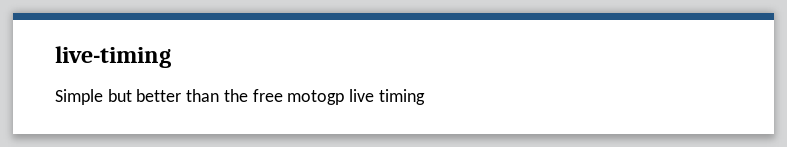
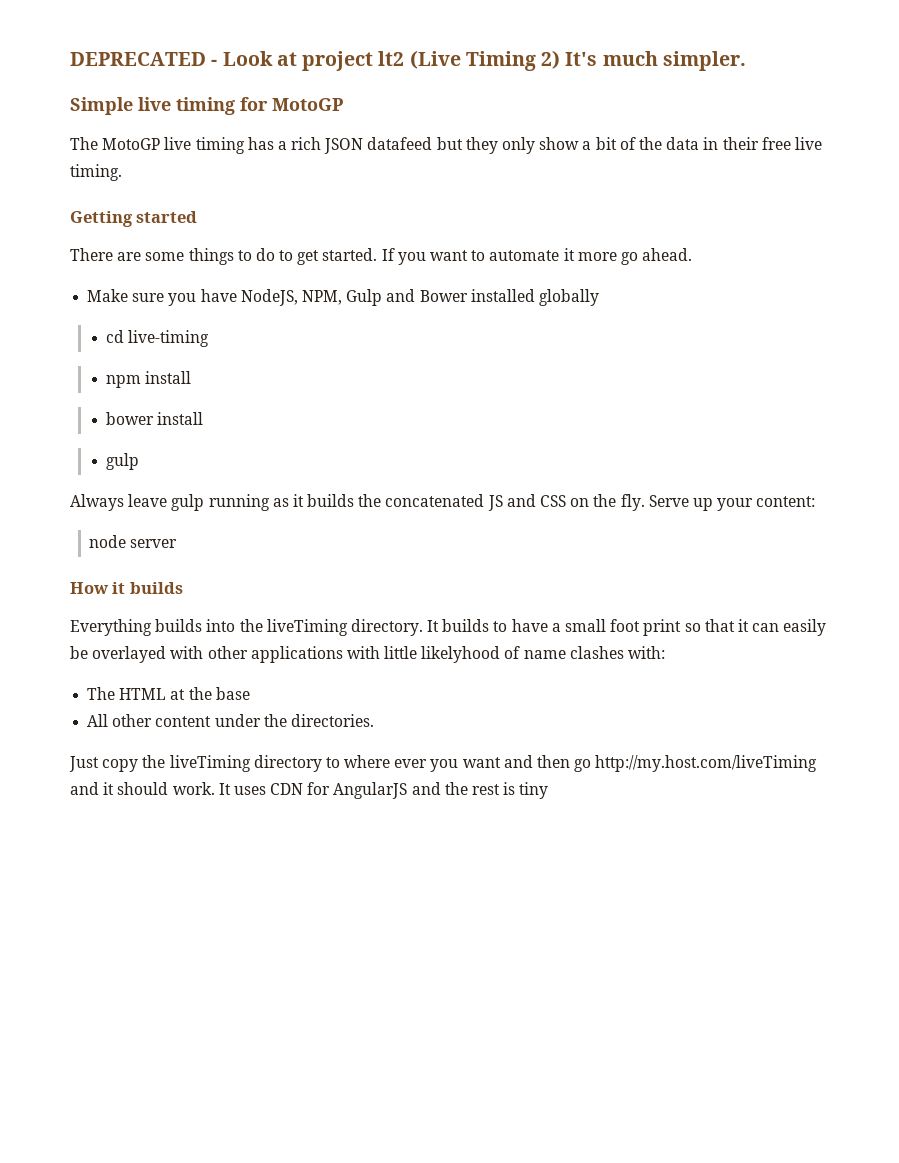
- live-timing
- Simple but better than the free motogp live timing
+ DEPRECATED - Look at project lt2 (Live Timing 2) It's much simpler.
+ Simple live timing for MotoGP
+ The MotoGP live timing has a rich JSON datafeed but they only show a bit of the data in their free live timing.
+ Getting started
+ There are some things to do to get started. If you want to automate it more go ahead.
+ Make sure you have NodeJS, NPM, Gulp and Bower installed globally
+ cd live-timing
+ npm install
+ bower install
+ gulp
+ Always leave gulp running as it builds the concatenated JS and CSS on the fly. Serve up your content:
+ node server
+ How it builds
+ Everything builds into the liveTiming directory. It builds to have a small foot print so that it can easily be overlayed with other applications with little likelyhood of name clashes with:
+ The HTML at the base
+ All other content under the directories.
+ Just copy the liveTiming directory to where ever you want and then go http://my.host.com/liveTiming and it should work. It uses CDN for AngularJS and the rest is tiny

